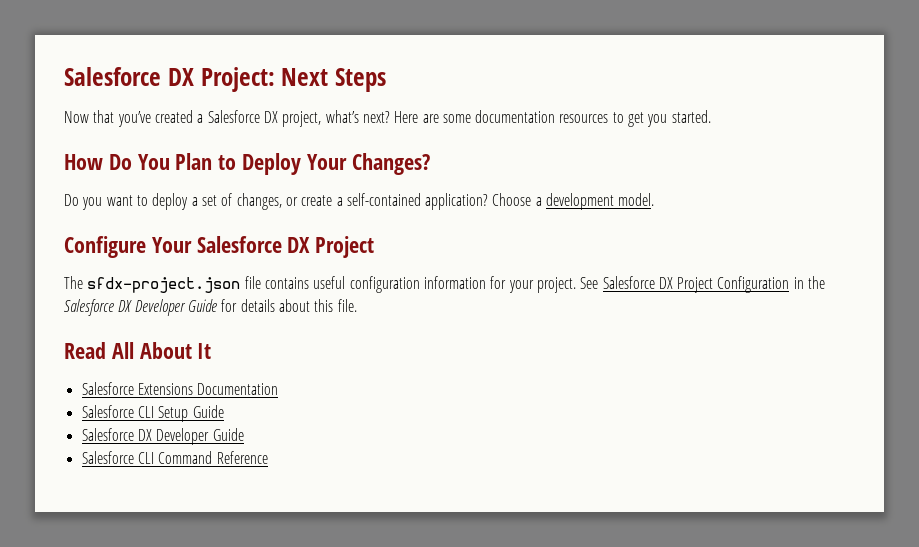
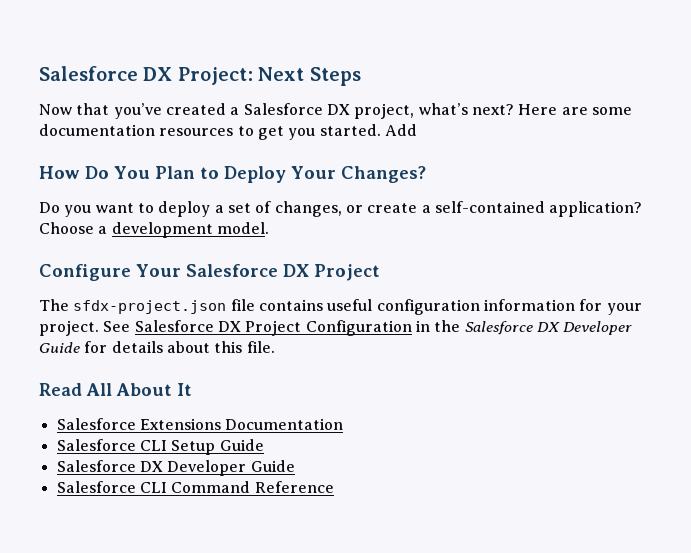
+ Add

